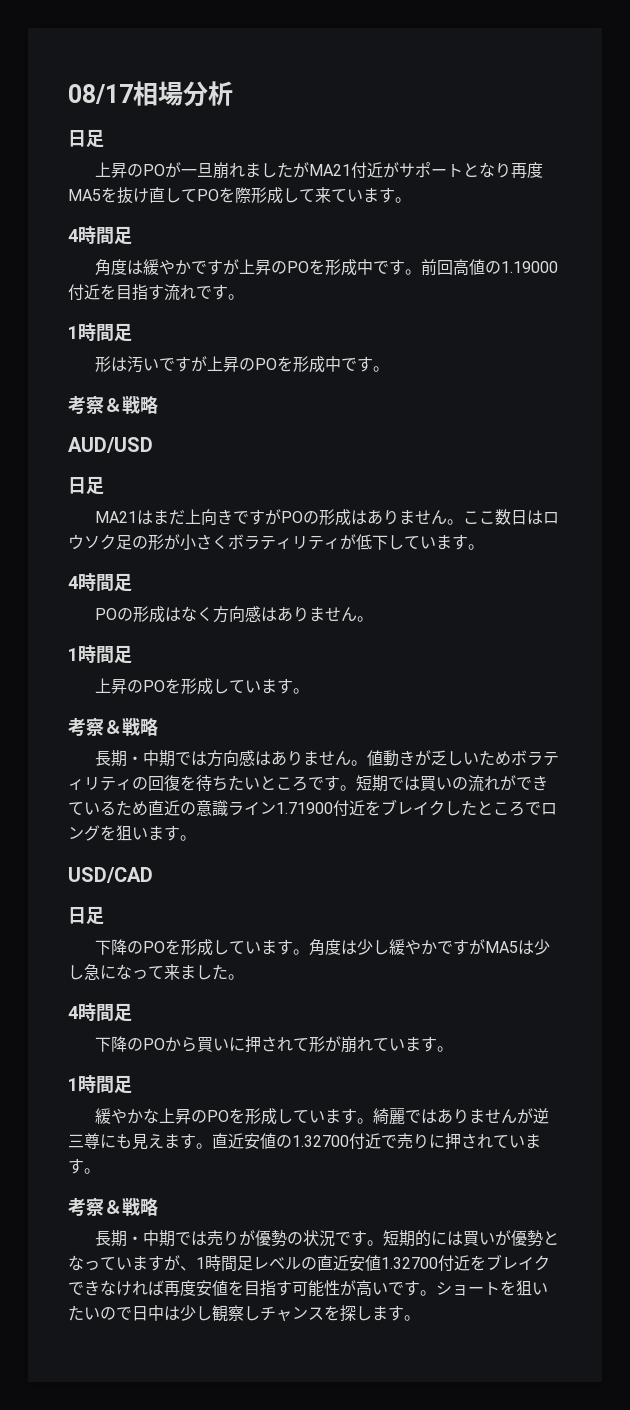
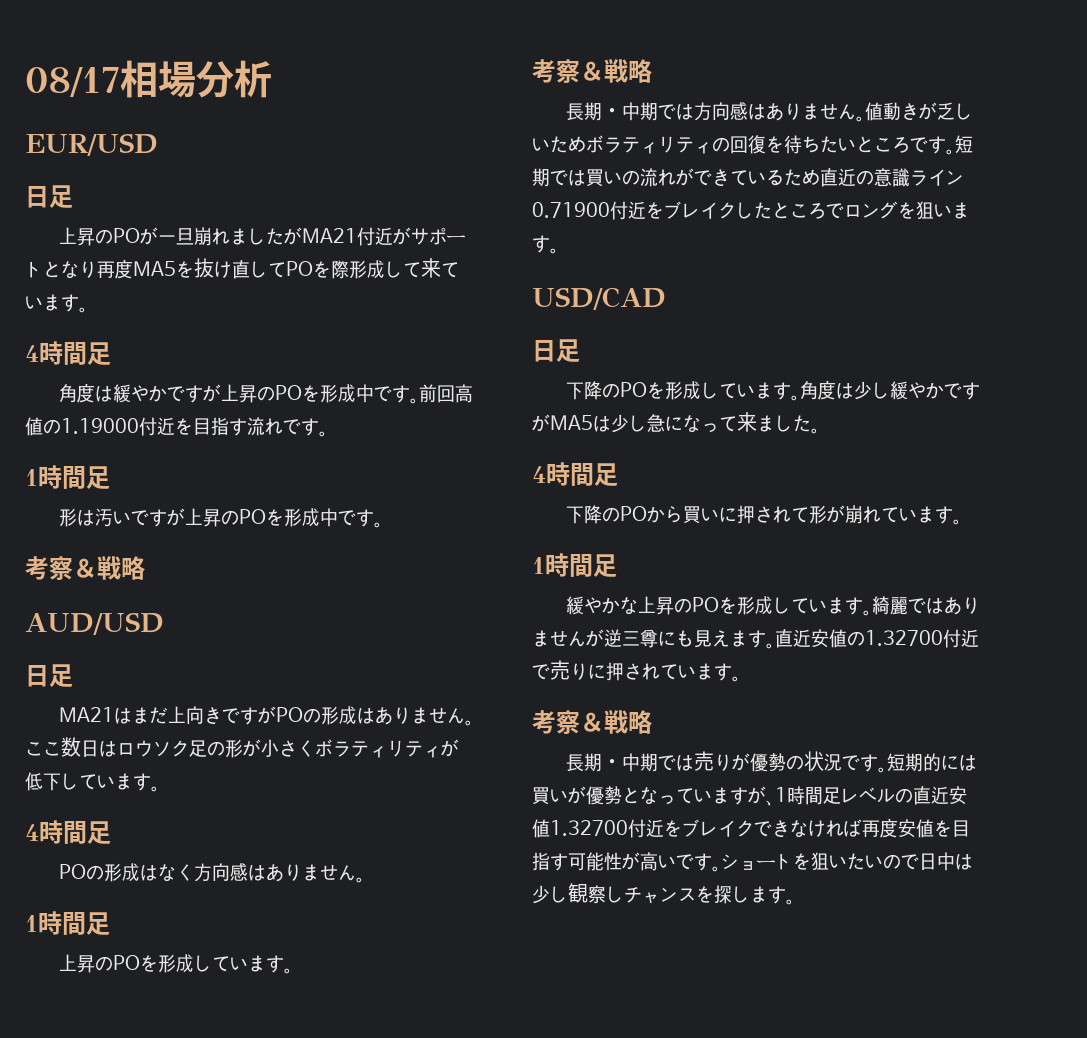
+ EUR/USD
- 短期では買いの流れができているため直近の意識ライン1.71900付近をブレイクしたところでロングを狙います。
+ 短期では買いの流れができているため直近の意識ライン0.71900付近をブレイクしたところでロングを狙います。

